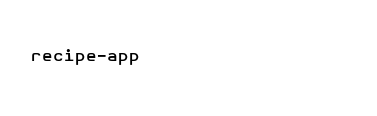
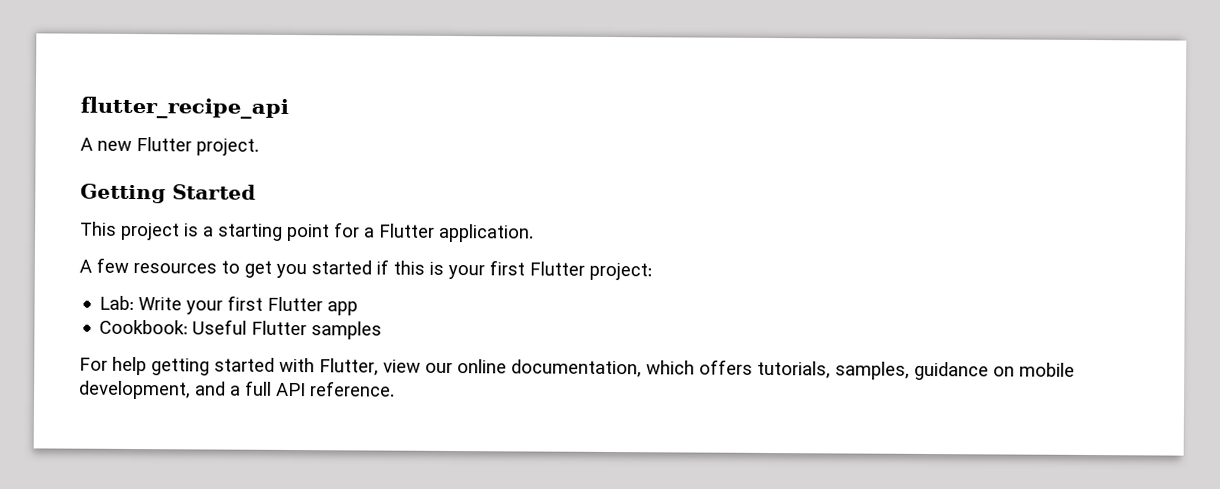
- recipe-app
+ flutter_recipe_api
+ A new Flutter project.
+ Getting Started
+ This project is a starting point for a Flutter application.
+ A few resources to get you started if this is your first Flutter project:
+ Lab: Write your first Flutter app
+ Cookbook: Useful Flutter samples
+ For help getting started with Flutter, view our online documentation, which offers tutorials, samples, guidance on mobile development, and a full API reference.

